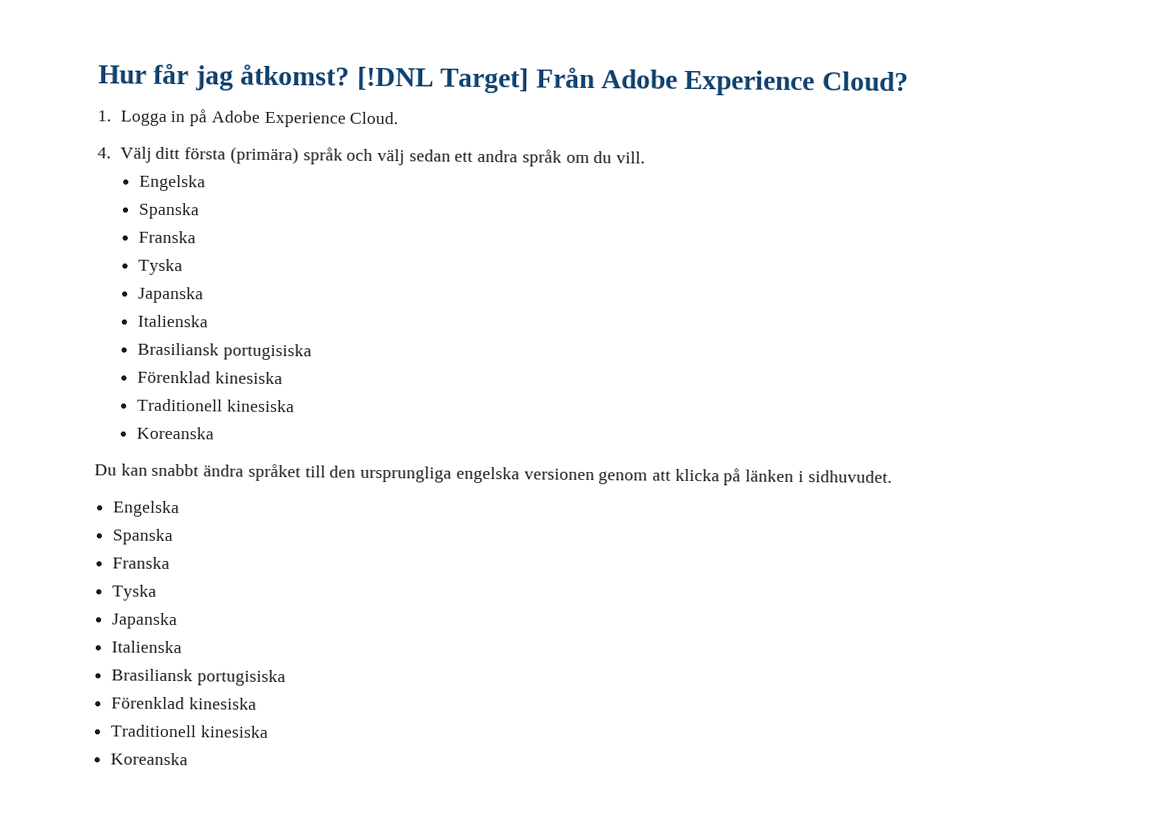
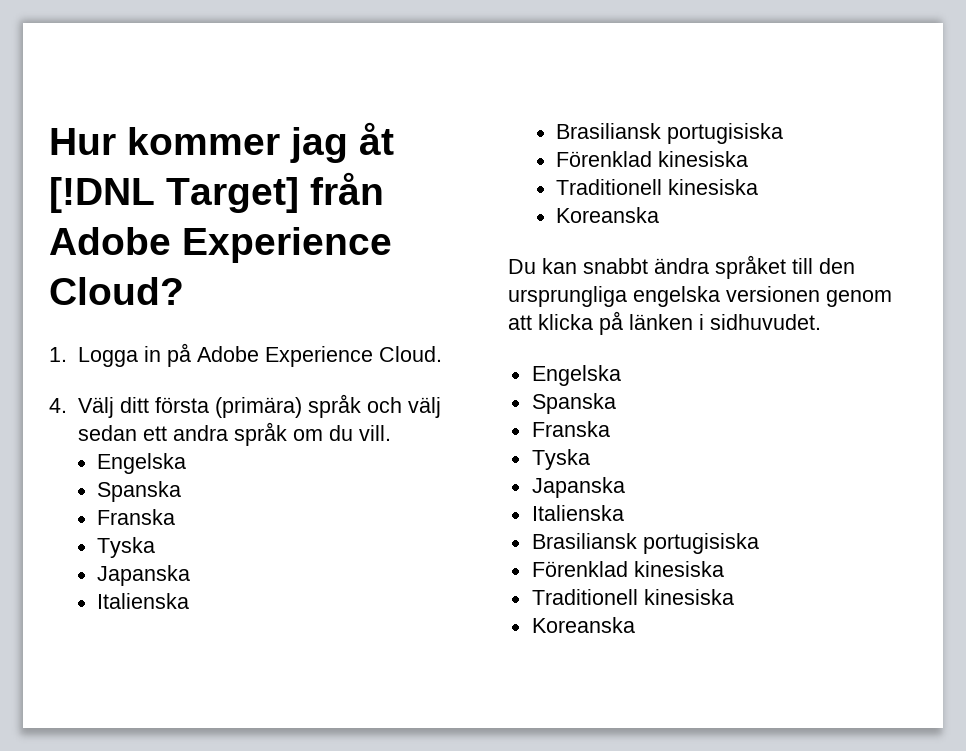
- Hur får jag åtkomst? [!DNL Target] Från Adobe Experience Cloud?
+ Hur kommer jag åt [!DNL Target] från Adobe Experience Cloud?

